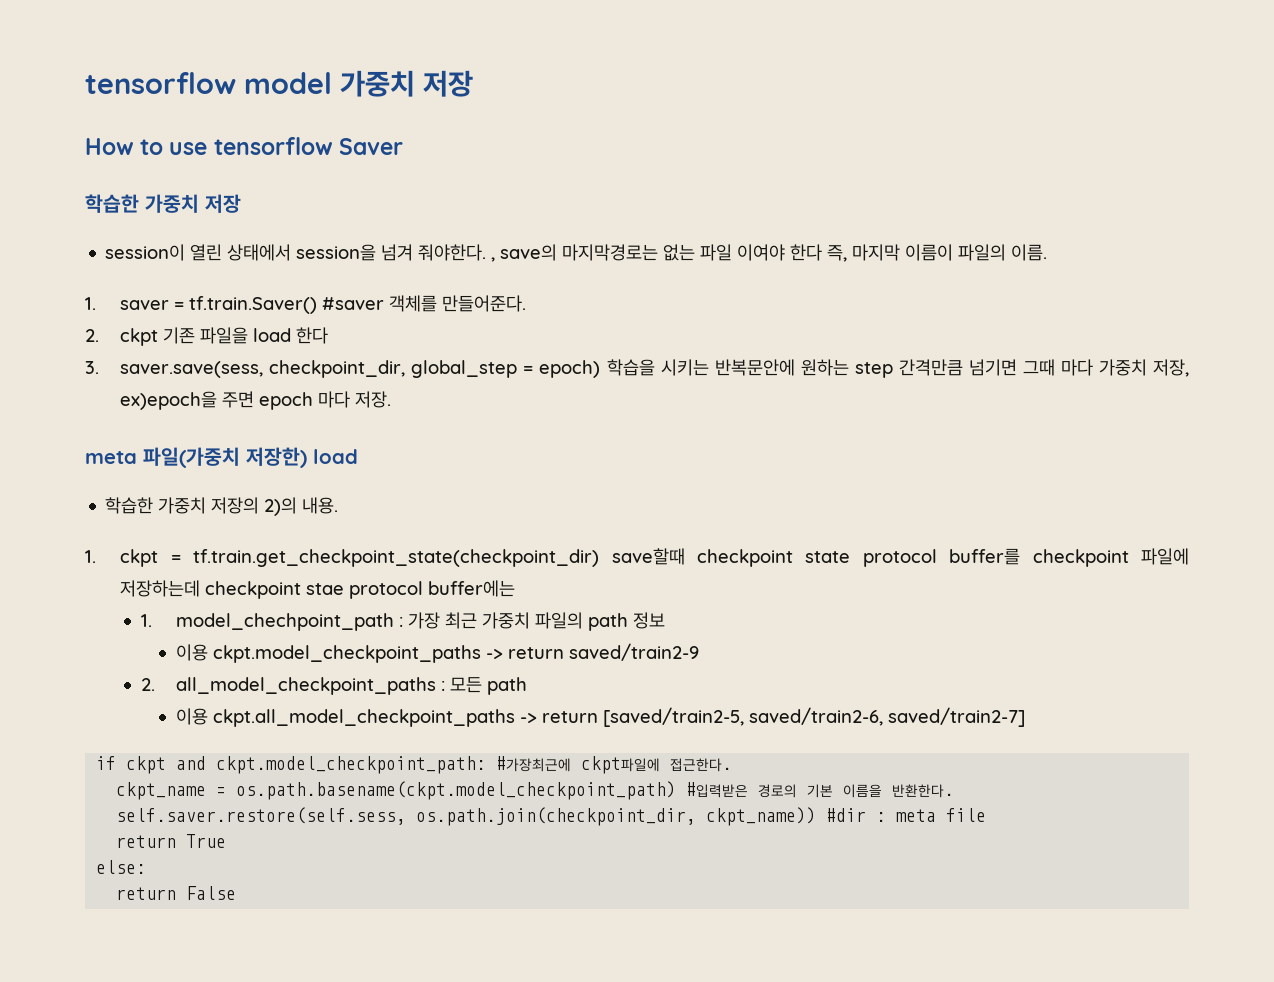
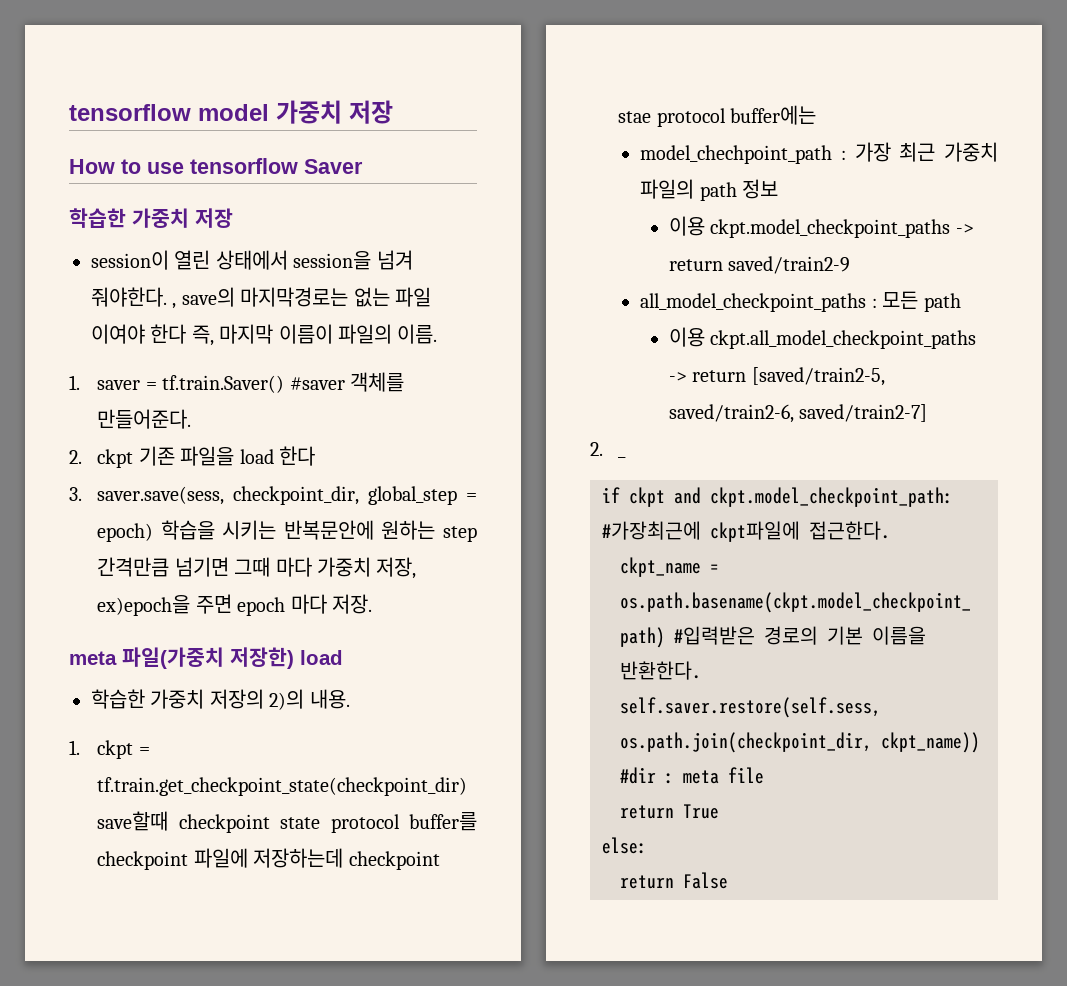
- 1. model_chechpoint_path : 가장 최근 가중치 파일의 path 정보
+ model_chechpoint_path : 가장 최근 가중치 파일의 path 정보
- 2. all_model_checkpoint_paths : 모든 path
+ all_model_checkpoint_paths : 모든 path
+ 2. _

